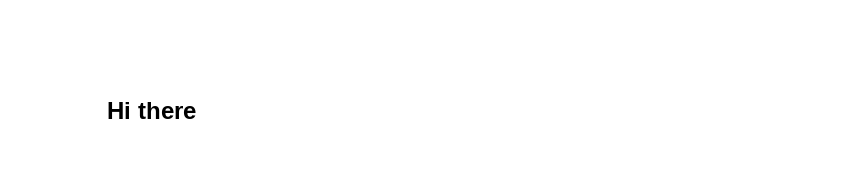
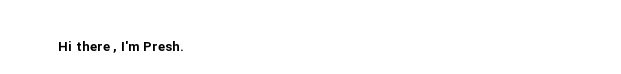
- Hi there
+ Hi there , I'm Presh.

